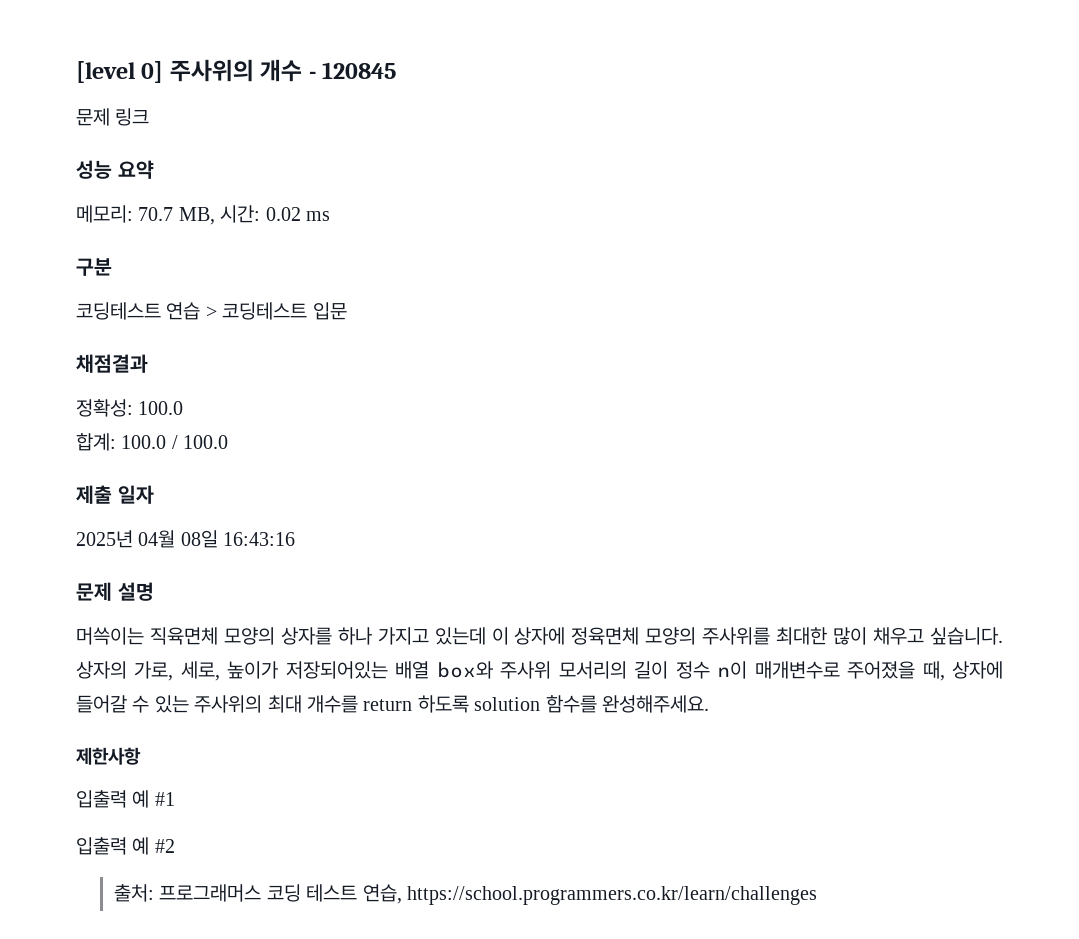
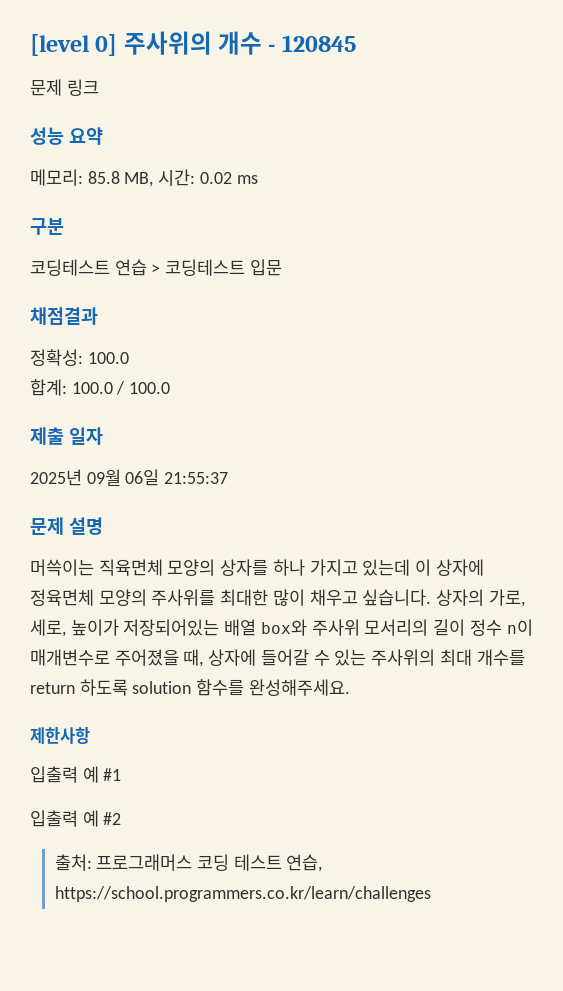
- 메모리: 70.7 MB, 시간: 0.02 ms
+ 메모리: 85.8 MB, 시간: 0.02 ms
- 2025년 04월 08일 16:43:16
+ 2025년 09월 06일 21:55:37

